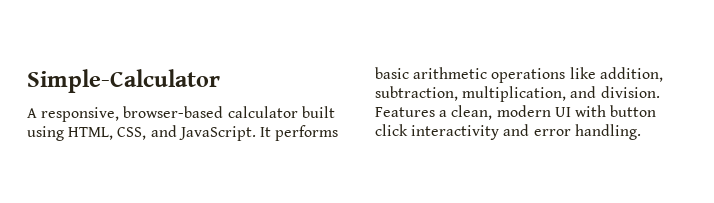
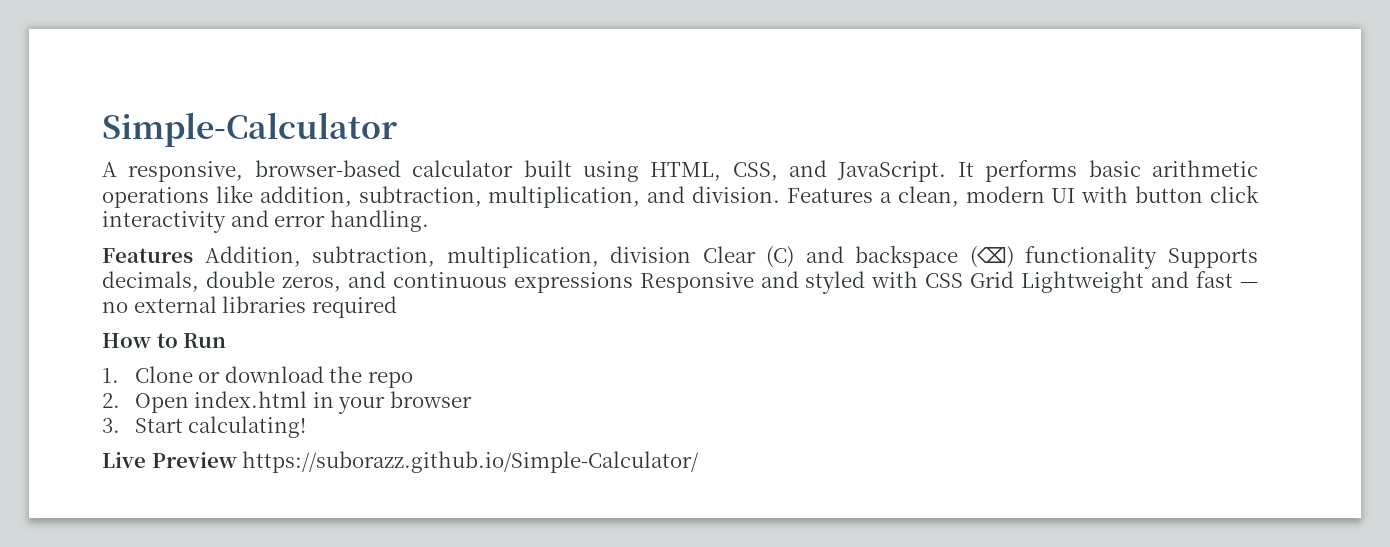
+ Features Addition, subtraction, multiplication, division Clear (C) and backspace (⌫) functionality Supports decimals, double zeros, and continuous expressions Responsive and styled with CSS Grid Lightweight and fast — no external libraries required
+ How to Run
+ 1. Clone or download the repo
+ 2. Open index.html in your browser
+ 3. Start calculating!
+ Live Preview https://suborazz.github.io/Simple-Calculator/

